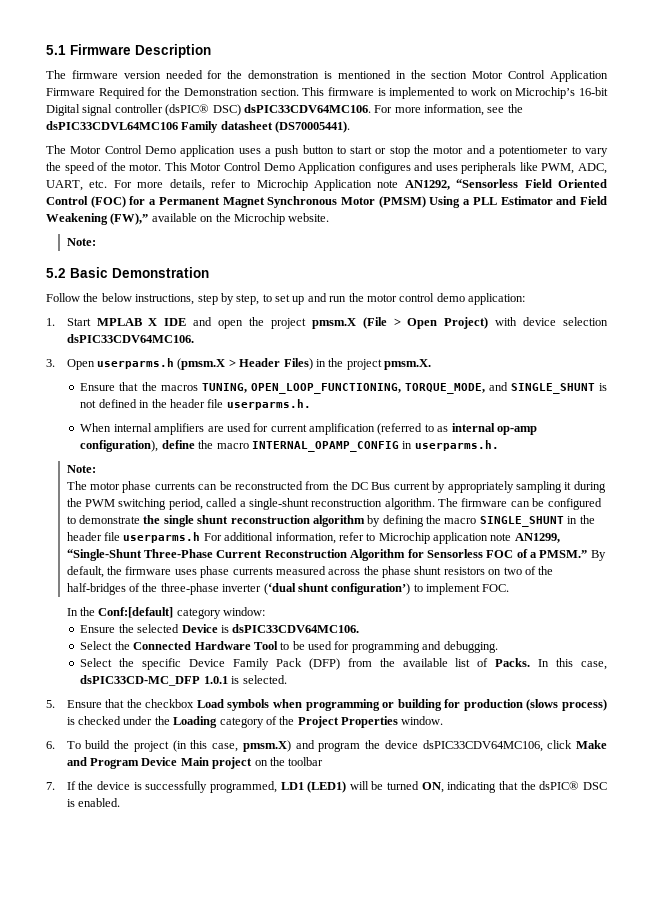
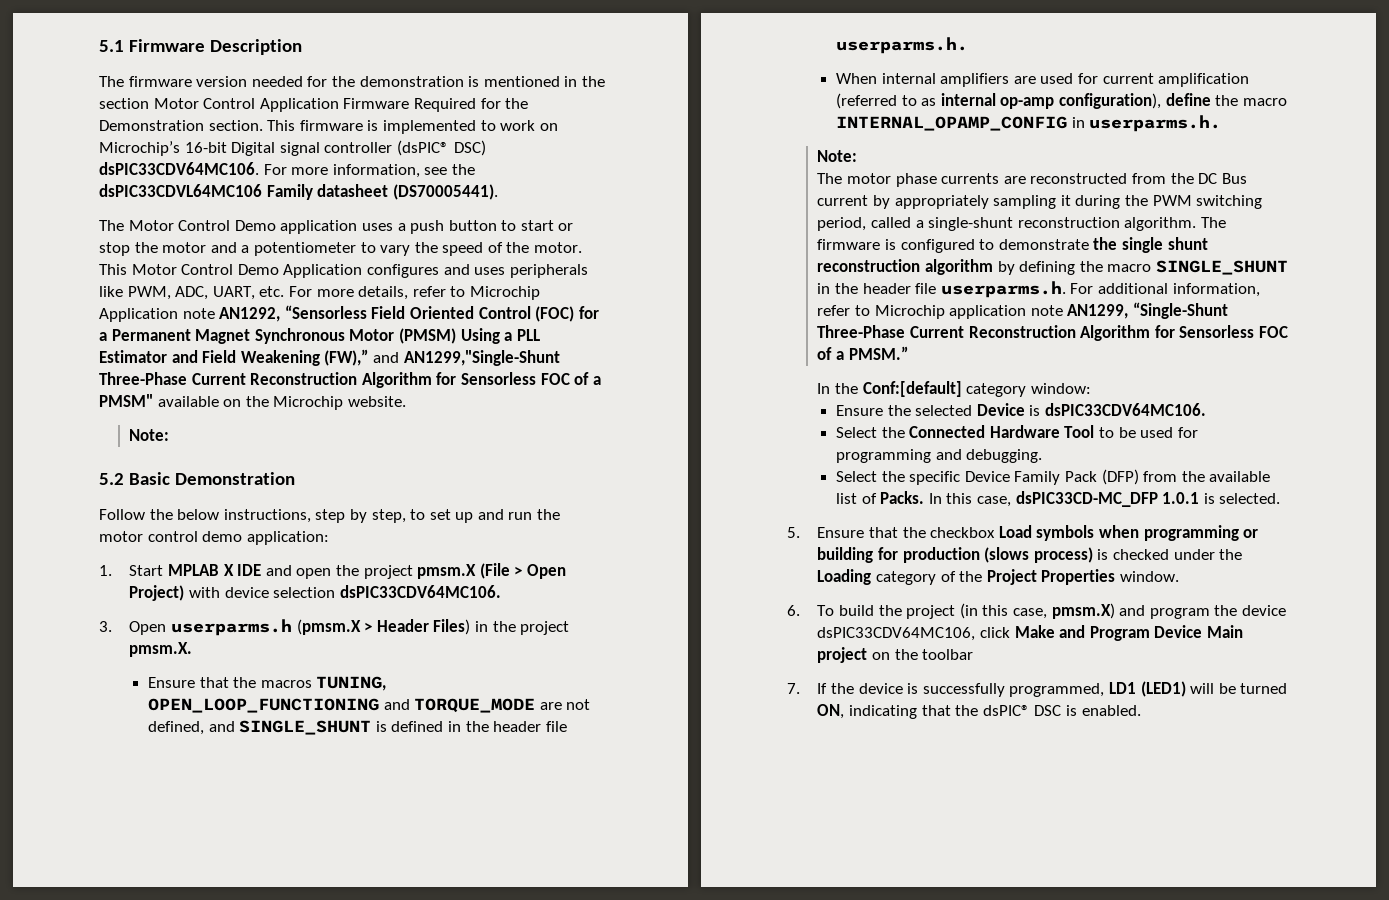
- This Motor Control Demo Application configures and uses peripherals like PWM, ADC, UART, etc. For more details, refer to Microchip Application note AN1292, “Sensorless Field Oriented Control (FOC) for a Permanent Magnet Synchronous Motor (PMSM) Using a PLL Estimator and Field Weakening (FW),” available on the Microchip website.
+ This Motor Control Demo Application configures and uses peripherals like PWM, ADC, UART, etc. For more details, refer to Microchip Application note AN1292, “Sensorless Field Oriented Control (FOC) for a Permanent Magnet Synchronous Motor (PMSM) Using a PLL Estimator and Field Weakening (FW),” and AN1299,"Single-Shunt Three-Phase Current Reconstruction Algorithm for Sensorless FOC of a PMSM" available on the Microchip website.
- Ensure that the macros TUNING, OPEN_LOOP_FUNCTIONING, TORQUE_MODE, and SINGLE_SHUNT is not defined in the header file userparms.h.
+ Ensure that the macros TUNING, OPEN_LOOP_FUNCTIONING and TORQUE_MODE are not defined, and SINGLE_SHUNT is defined in the header file userparms.h.
- The motor phase currents can be reconstructed from the DC Bus current by appropriately sampling it during the PWM switching period, called a single-shunt reconstruction algorithm.
+ The motor phase currents are reconstructed from the DC Bus current by appropriately sampling it during the PWM switching period, called a single-shunt reconstruction algorithm.
- The firmware can be configured to demonstrate the single shunt reconstruction algorithm by defining the macro SINGLE_SHUNT in the header file userparms.h For additional information, refer to Microchip application note AN1299, “Single-Shunt Three-Phase Current Reconstruction Algorithm for Sensorless FOC of a PMSM.” By default, the firmware uses phase currents measured across the phase shunt resistors on two of the half-bridges of the three-phase inverter (‘dual shunt configuration’) to implement FOC.
+ The firmware is configured to demonstrate the single shunt reconstruction algorithm by defining the macro SINGLE_SHUNT in the header file userparms.h. For additional information, refer to Microchip application note AN1299, “Single-Shunt Three-Phase Current Reconstruction Algorithm for Sensorless FOC of a PMSM.”

